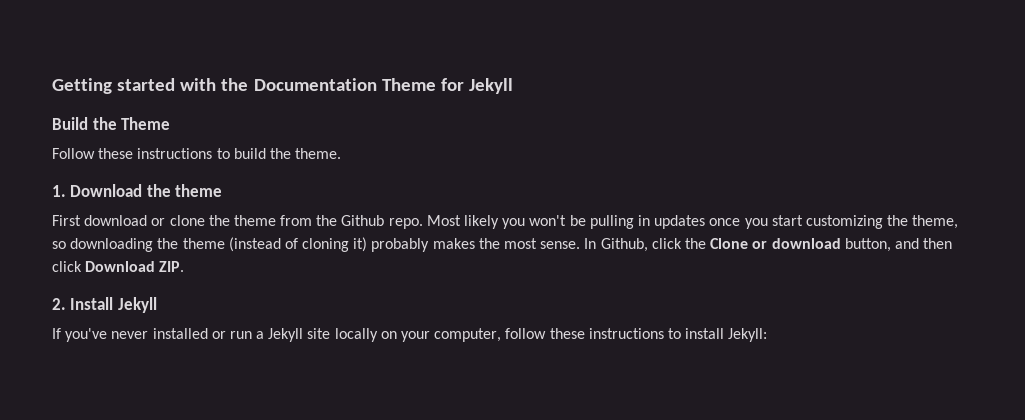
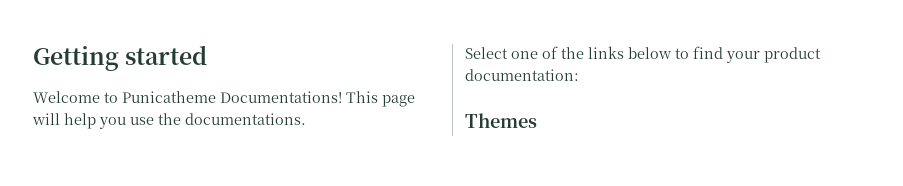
- Getting started with the Documentation Theme for Jekyll
- Build the Theme
- Follow these instructions to build the theme.
- 1. Download the theme
- First download or clone the theme from the Github repo. Most likely you won't be pulling in updates once you start customizing the theme, so downloading the theme (instead of cloning it) probably makes the most sense. In Github, click the Clone or download button, and then click Download ZIP.
- 2. Install Jekyll
- If you've never installed or run a Jekyll site locally on your computer, follow these instructions to install Jekyll:
+ Getting started
+ Welcome to Punicatheme Documentations! This page will help you use the documentations.
+ Select one of the links below to find your product documentation:
+ Themes

